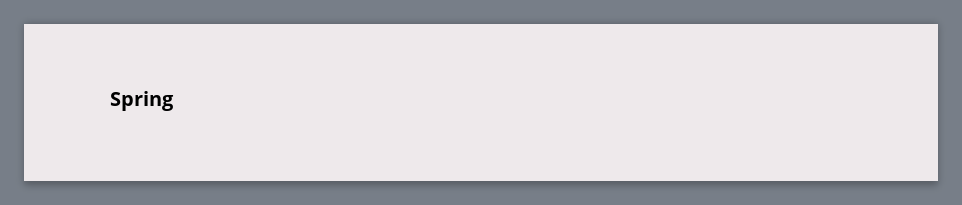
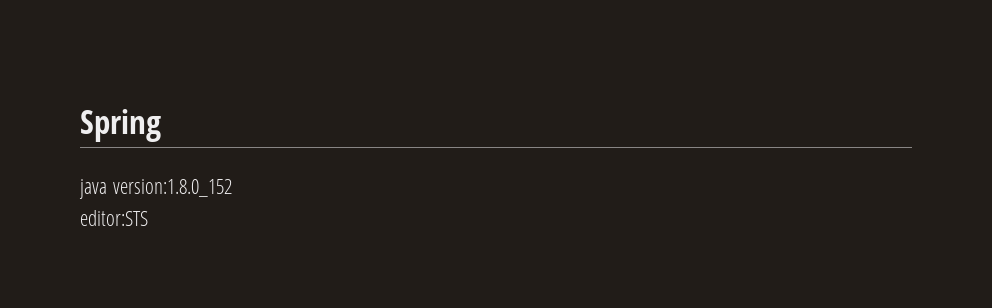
+ java version:1.8.0_152
+ editor:STS

